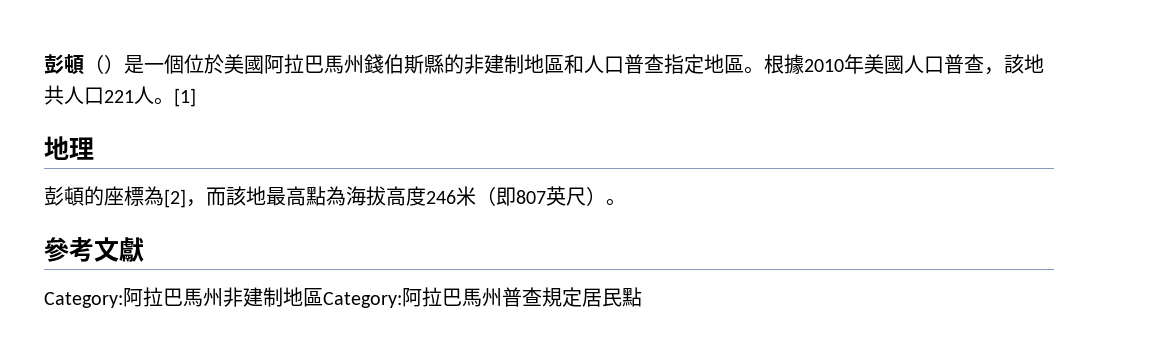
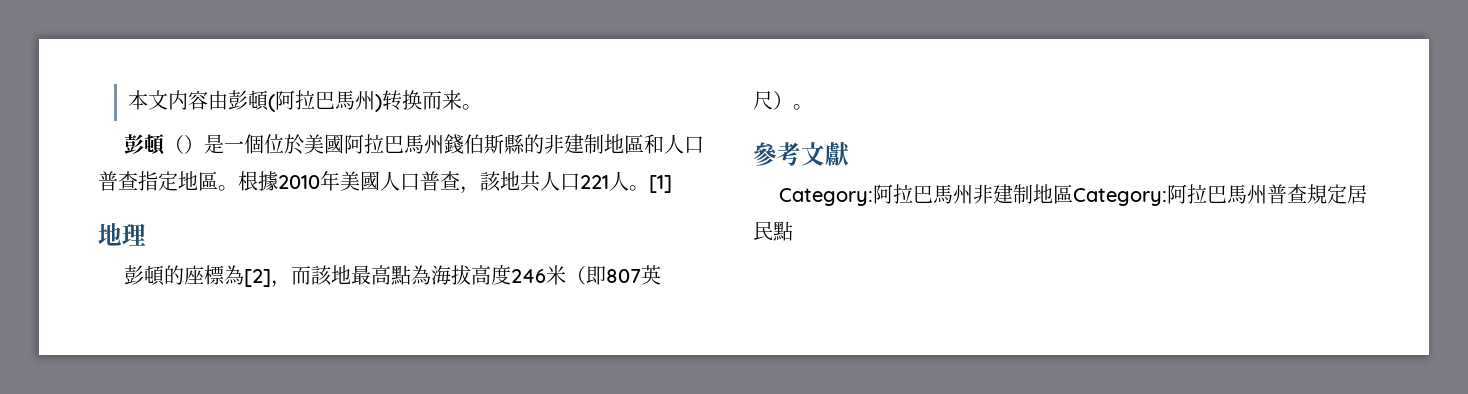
+ 本文内容由彭頓(阿拉巴馬州)转换而来。

